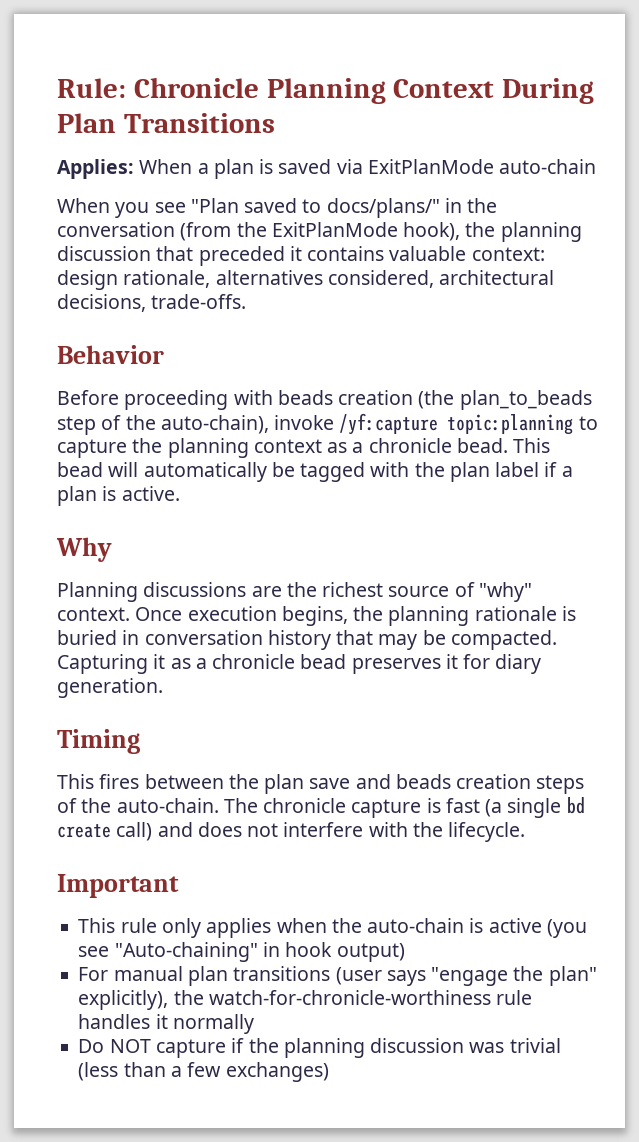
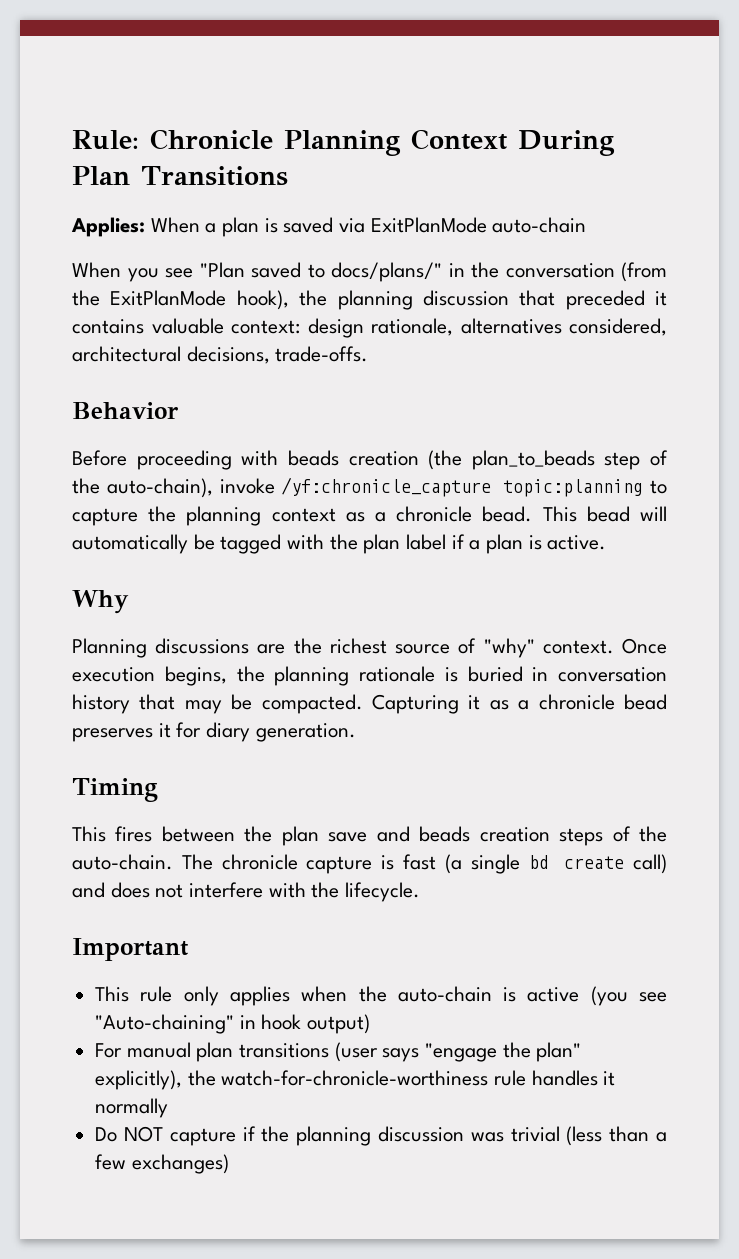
- Before proceeding with beads creation (the plan_to_beads step of the auto-chain), invoke /yf:capture topic:planning to capture the planning context as a chronicle bead.
+ Before proceeding with beads creation (the plan_to_beads step of the auto-chain), invoke /yf:chronicle_capture topic:planning to capture the planning context as a chronicle bead.

